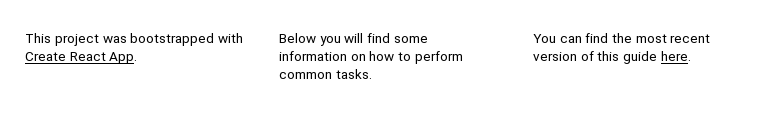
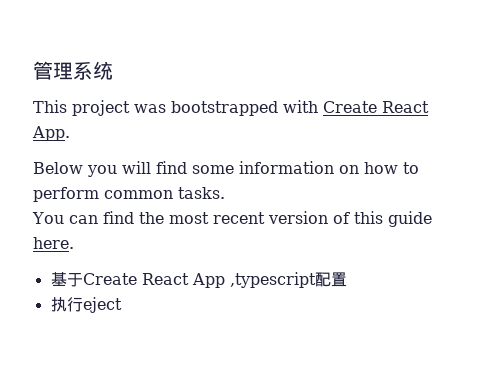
+ 管理系统
+ 基于Create React App ,typescript配置
+ 执行eject

